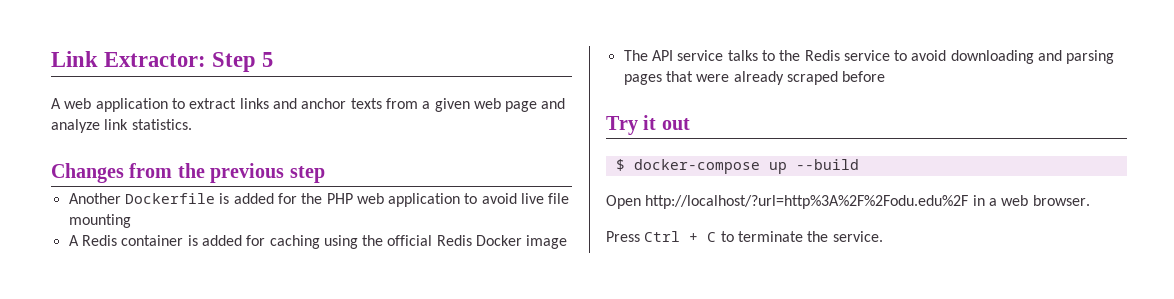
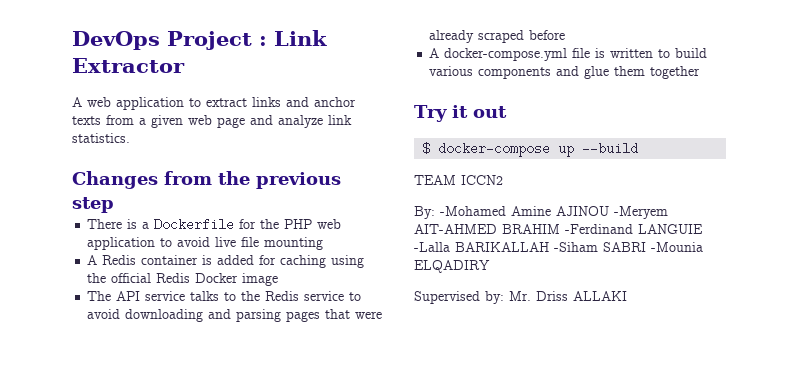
- Link Extractor: Step 5
+ DevOps Project : Link Extractor
- Another Dockerfile is added for the PHP web application to avoid live file mounting
+ There is a Dockerfile for the PHP web application to avoid live file mounting
+ A docker-compose.yml file is written to build various components and glue them together
- Open http://localhost/?url=http%3A%2F%2Fodu.edu%2F in a web browser.
- Press Ctrl + C to terminate the service.
+ TEAM ICCN2
+ By: -Mohamed Amine AJINOU -Meryem AIT-AHMED BRAHIM -Ferdinand LANGUIE -Lalla BARIKALLAH -Siham SABRI -Mounia ELQADIRY
+ Supervised by: Mr. Driss ALLAKI

